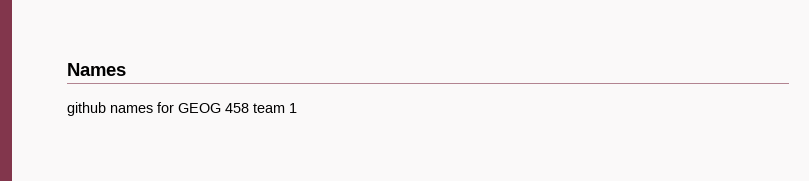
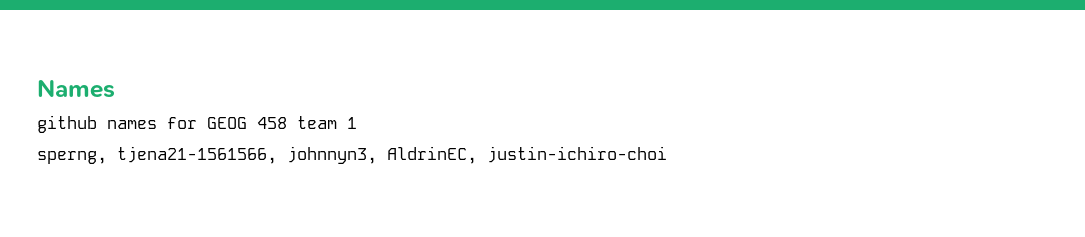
+ sperng, tjena21-1561566, johnnyn3, AldrinEC, justin-ichiro-choi

